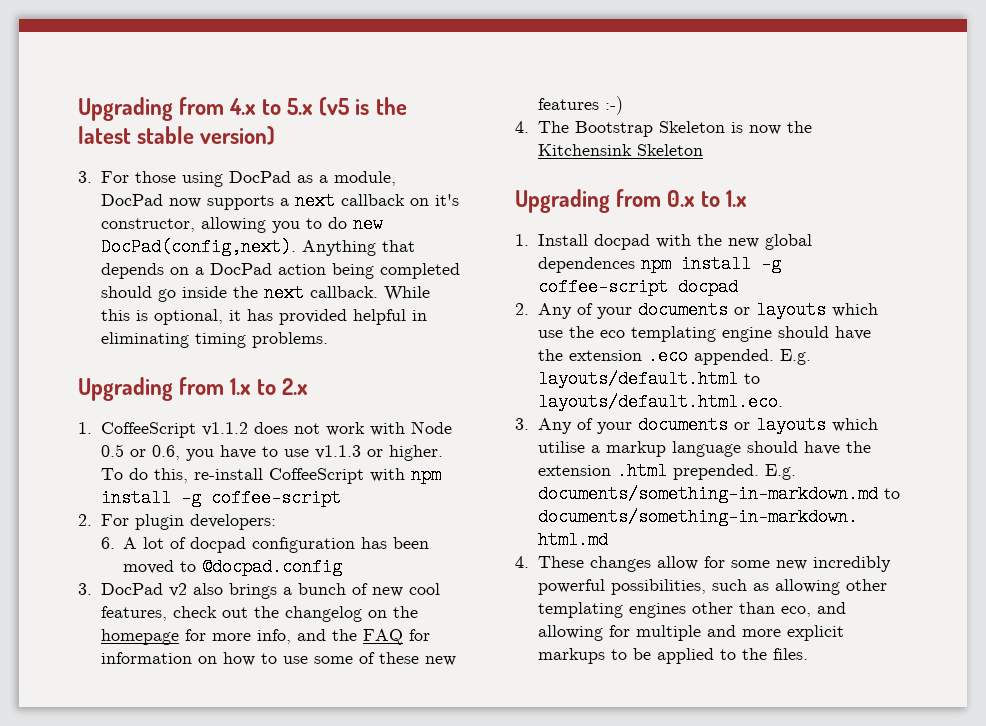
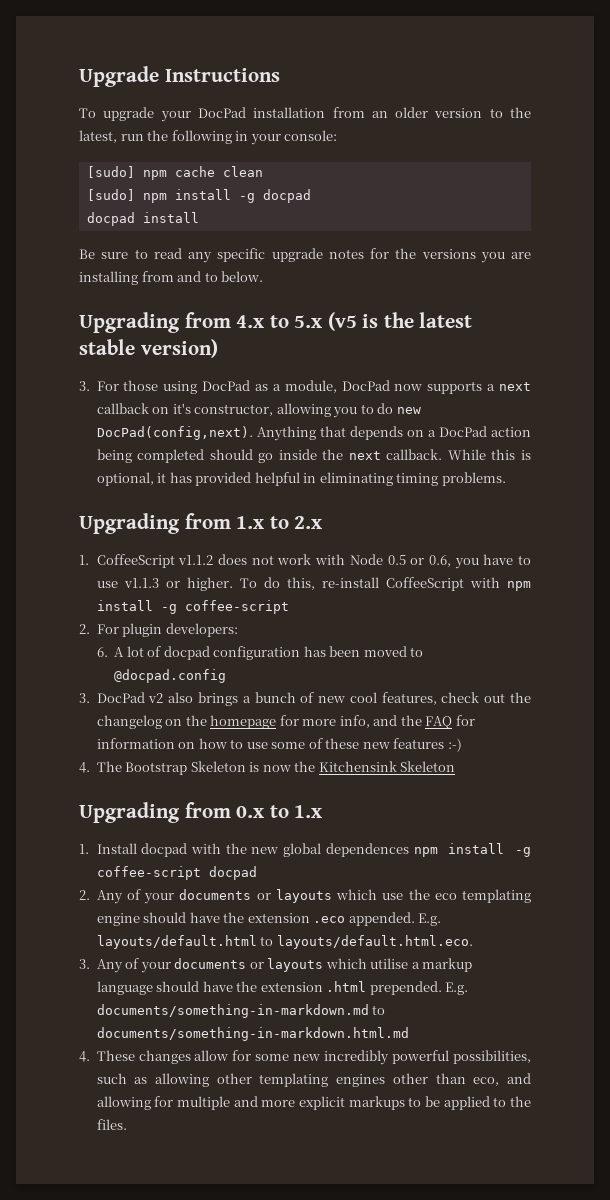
+ Upgrade Instructions
+ To upgrade your DocPad installation from an older version to the latest, run the following in your console:
+ [sudo] npm cache clean
+ [sudo] npm install -g docpad
+ docpad install
+ Be sure to read any specific upgrade notes for the versions you are installing from and to below.

